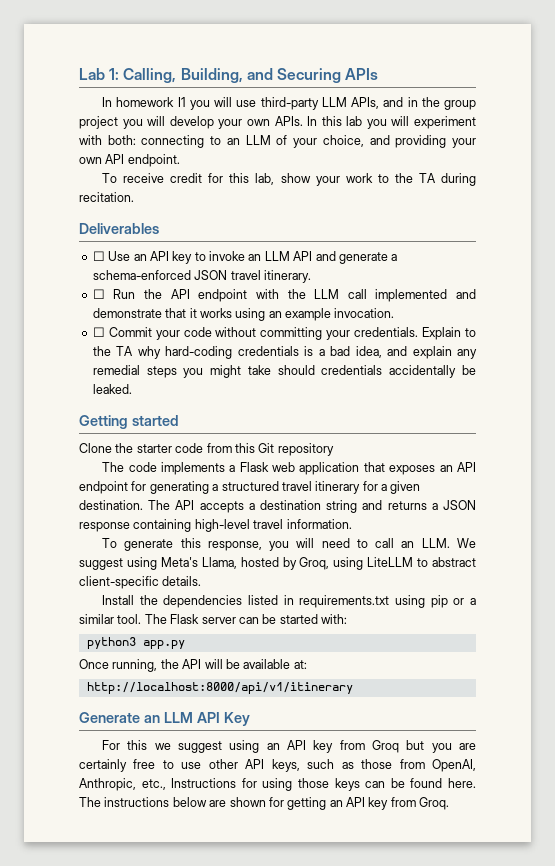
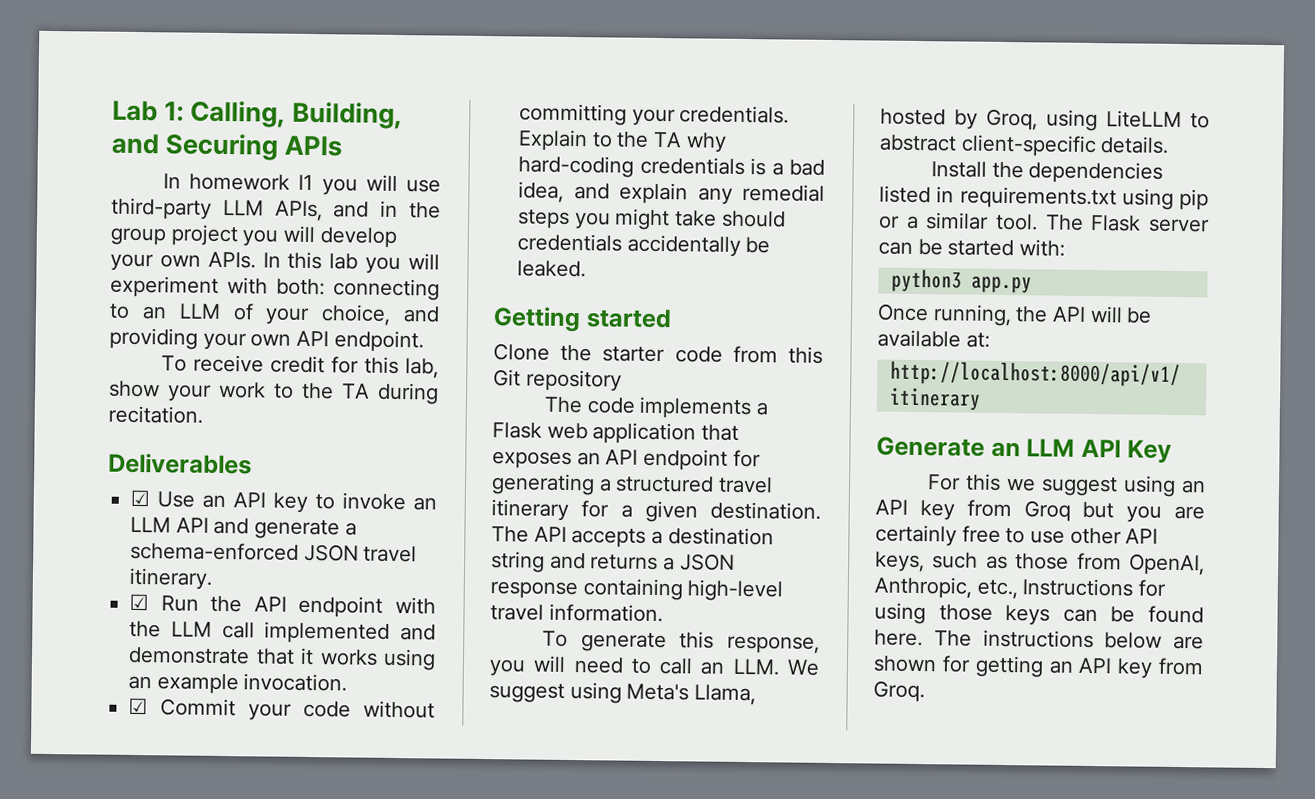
- ☐ Use an API key to invoke an LLM API and generate a schema-enforced JSON travel itinerary.
+ ☑ Use an API key to invoke an LLM API and generate a schema-enforced JSON travel itinerary.
- ☐ Run the API endpoint with the LLM call implemented and demonstrate that it works using an example invocation.
+ ☑ Run the API endpoint with the LLM call implemented and demonstrate that it works using an example invocation.
- ☐ Commit your code without committing your credentials.
+ ☑ Commit your code without committing your credentials.

